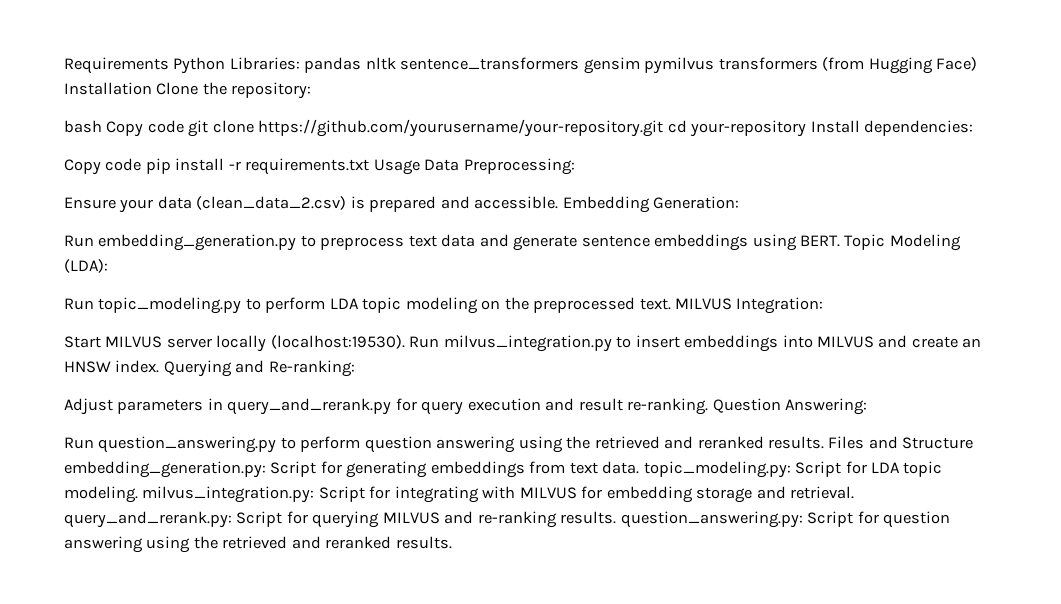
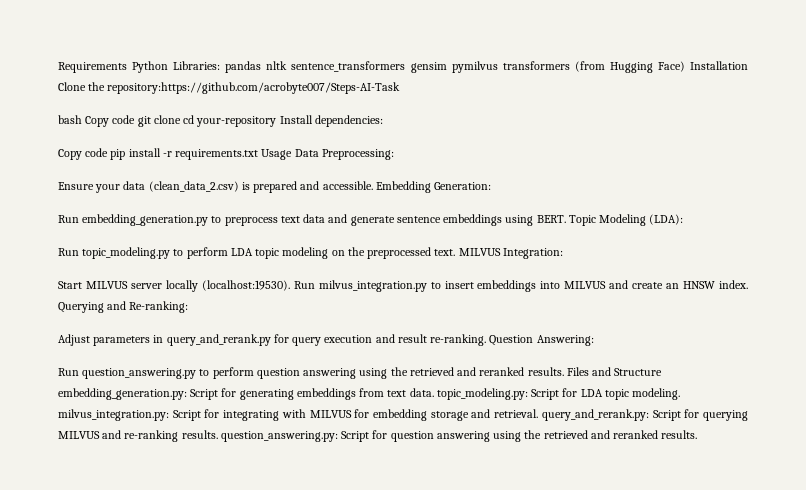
- Requirements Python Libraries: pandas nltk sentence_transformers gensim pymilvus transformers (from Hugging Face) Installation Clone the repository:
+ Requirements Python Libraries: pandas nltk sentence_transformers gensim pymilvus transformers (from Hugging Face) Installation Clone the repository:https://github.com/acrobyte007/Steps-AI-Task
- bash Copy code git clone https://github.com/yourusername/your-repository.git cd your-repository Install dependencies:
+ bash Copy code git clone cd your-repository Install dependencies:

